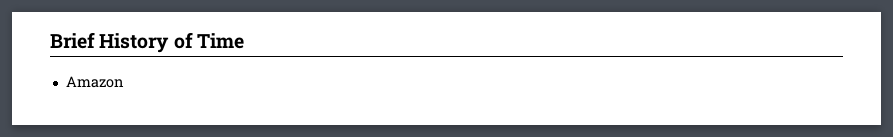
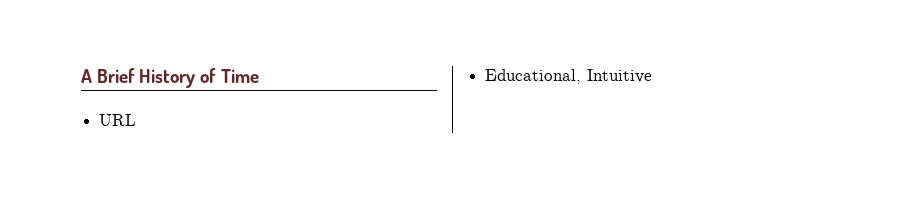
- Brief History of Time
+ A Brief History of Time
- Amazon
+ URL
+ Educational, Intuitive

